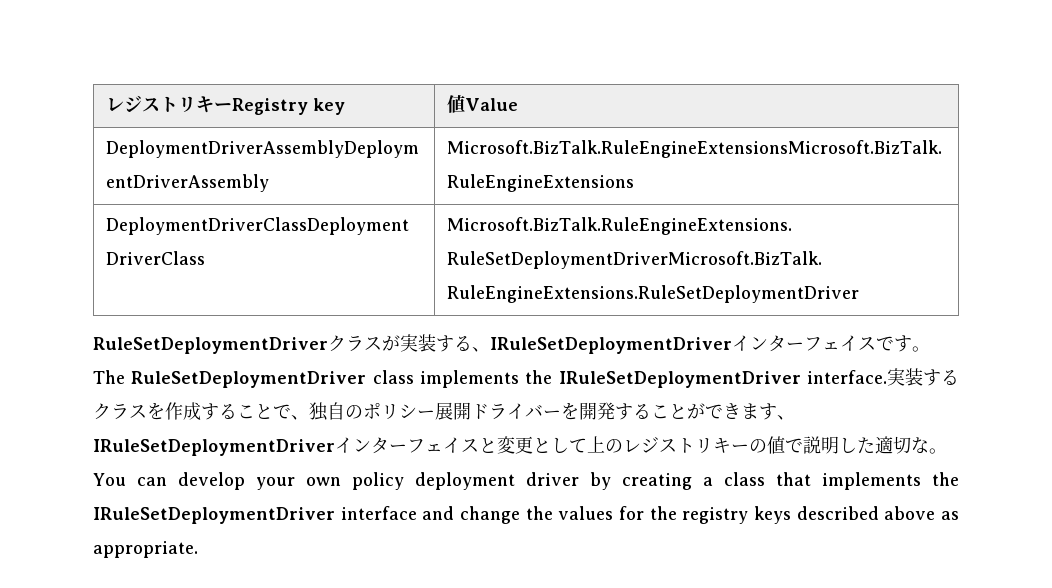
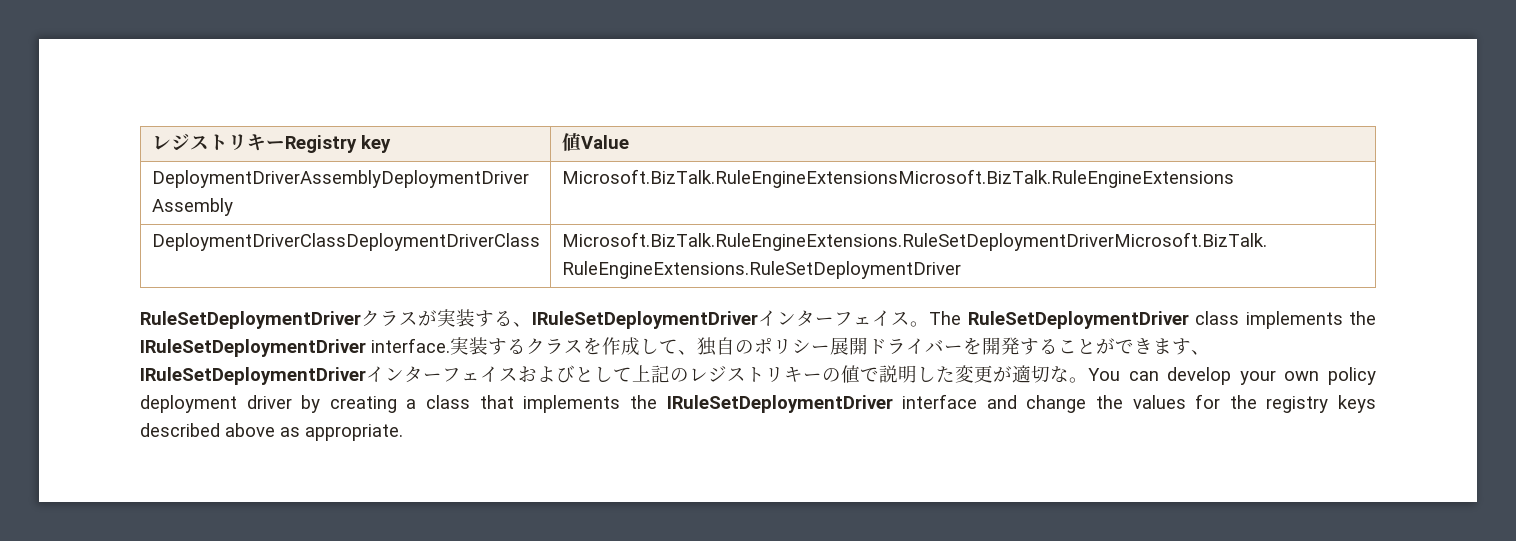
- RuleSetDeploymentDriverクラスが実装する、IRuleSetDeploymentDriverインターフェイスです。
+ RuleSetDeploymentDriverクラスが実装する、IRuleSetDeploymentDriverインターフェイス。
- 実装するクラスを作成することで、独自のポリシー展開ドライバーを開発することができます、IRuleSetDeploymentDriverインターフェイスと変更として上のレジストリキーの値で説明した適切な。
+ 実装するクラスを作成して、独自のポリシー展開ドライバーを開発することができます、IRuleSetDeploymentDriverインターフェイスおよびとして上記のレジストリキーの値で説明した変更が適切な。

